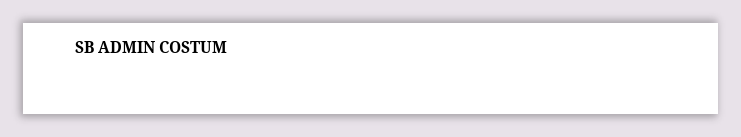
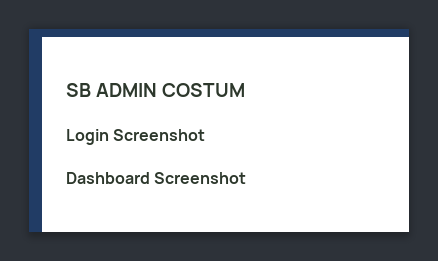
+ Login Screenshot
+ Dashboard Screenshot

